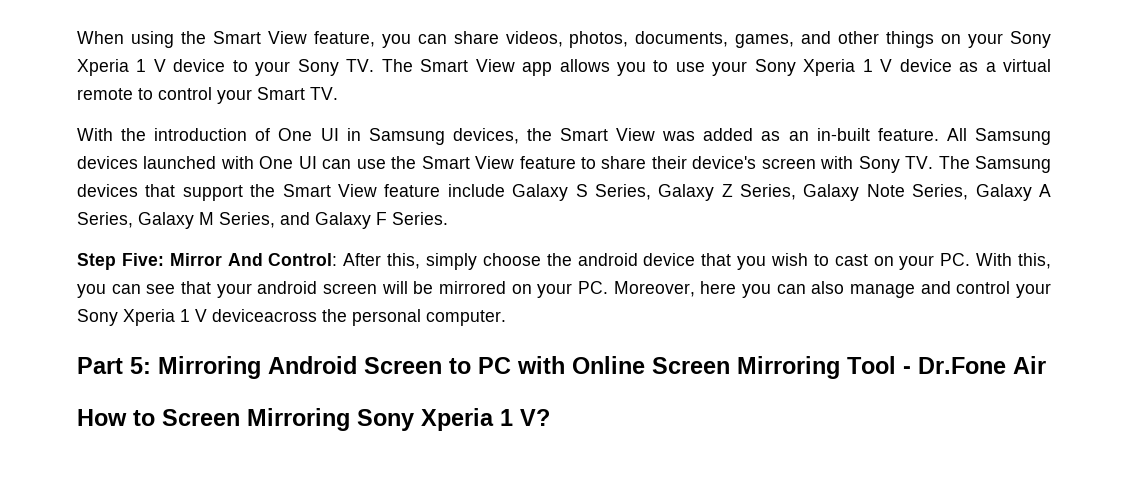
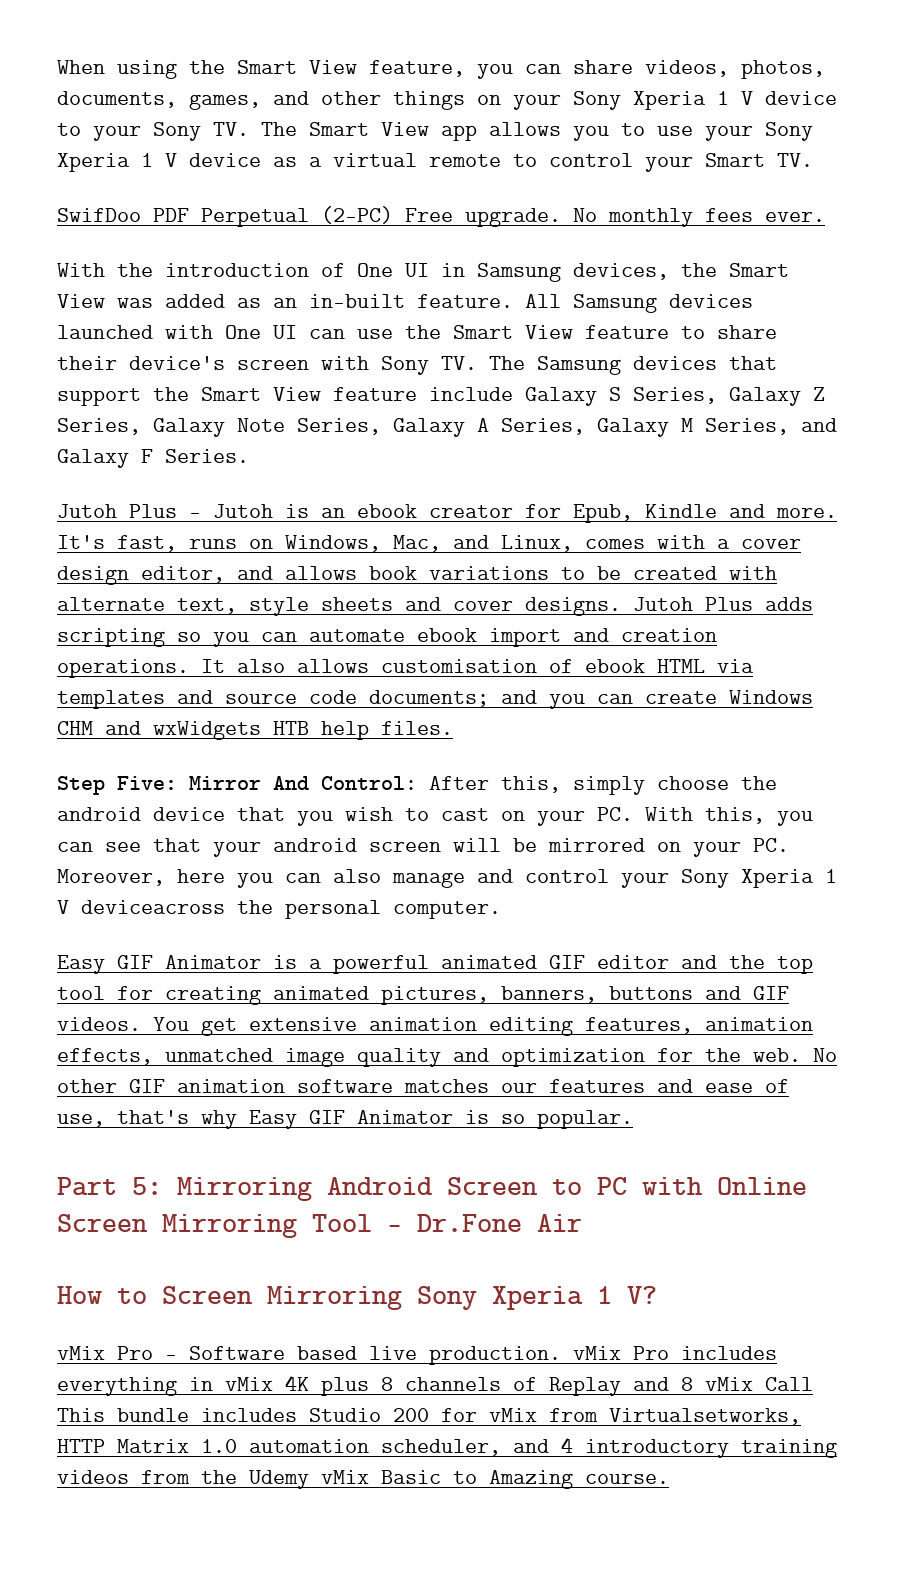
+ SwifDoo PDF Perpetual (2-PC) Free upgrade. No monthly fees ever.
+ Jutoh Plus - Jutoh is an ebook creator for Epub, Kindle and more. It's fast, runs on Windows, Mac, and Linux, comes with a cover design editor, and allows book variations to be created with alternate text, style sheets and cover designs. Jutoh Plus adds scripting so you can automate ebook import and creation operations. It also allows customisation of ebook HTML via templates and source code documents; and you can create Windows CHM and wxWidgets HTB help files.
+ Easy GIF Animator is a powerful animated GIF editor and the top tool for creating animated pictures, banners, buttons and GIF videos. You get extensive animation editing features, animation effects, unmatched image quality and optimization for the web. No other GIF animation software matches our features and ease of use, that's why Easy GIF Animator is so popular.
+ vMix Pro - Software based live production. vMix Pro includes everything in vMix 4K plus 8 channels of Replay and 8 vMix Call This bundle includes Studio 200 for vMix from Virtualsetworks, HTTP Matrix 1.0 automation scheduler, and 4 introductory training videos from the Udemy vMix Basic to Amazing course.

